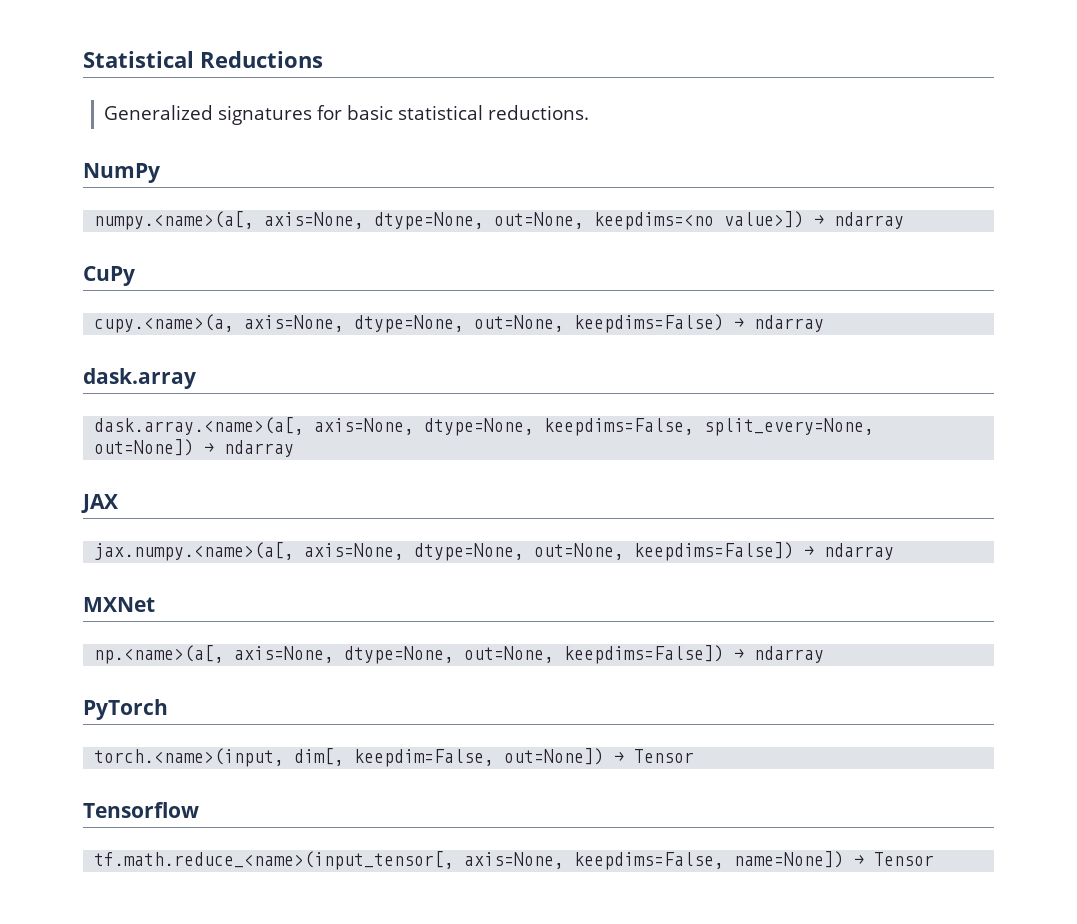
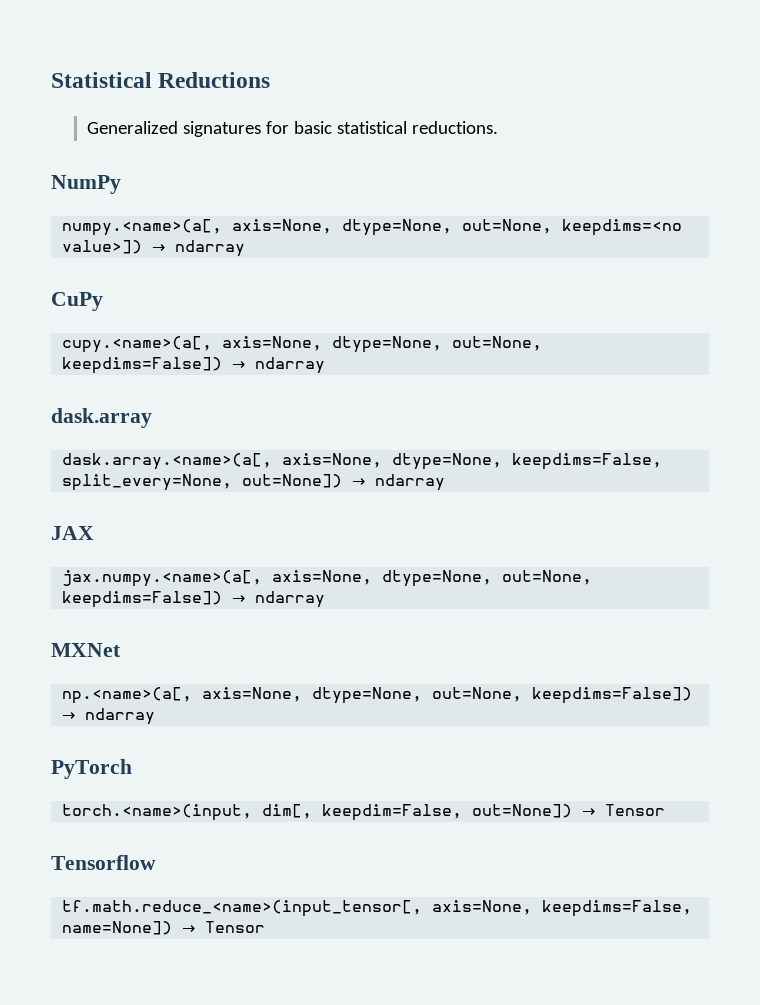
- cupy.<name>(a, axis=None, dtype=None, out=None, keepdims=False) → ndarray
+ cupy.<name>(a[, axis=None, dtype=None, out=None, keepdims=False]) → ndarray

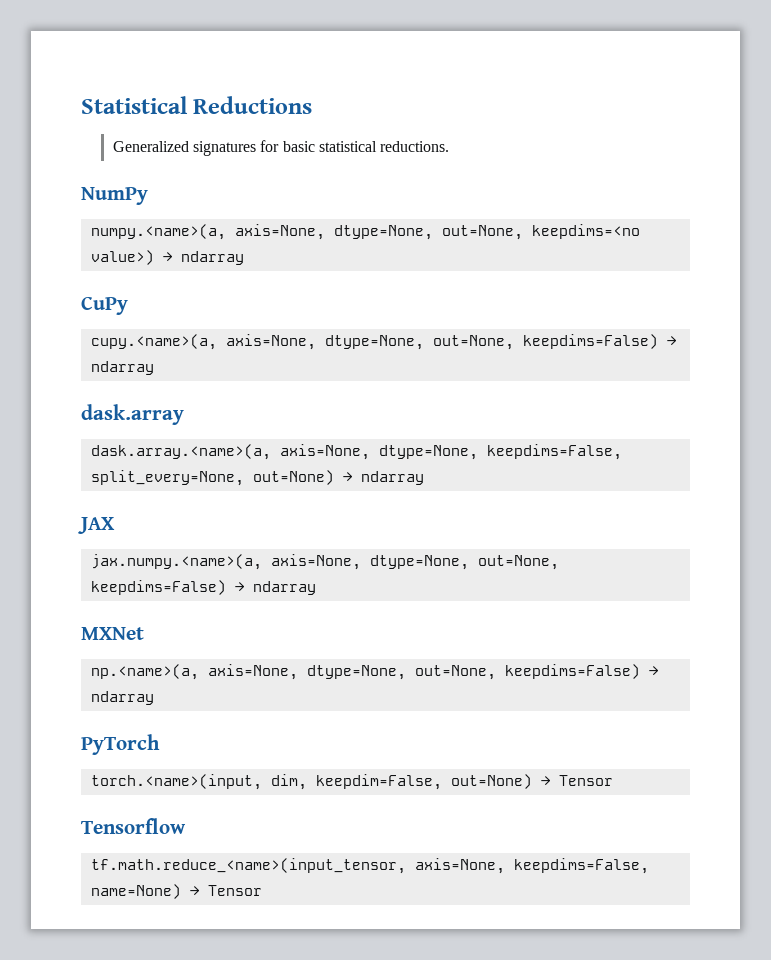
- numpy.<name>(a[, axis=None, dtype=None, out=None, keepdims=<no value>]) → ndarray
+ numpy.<name>(a, axis=None, dtype=None, out=None, keepdims=<no value>) → ndarray
- cupy.<name>(a[, axis=None, dtype=None, out=None, keepdims=False]) → ndarray
+ cupy.<name>(a, axis=None, dtype=None, out=None, keepdims=False) → ndarray
- dask.array.<name>(a[, axis=None, dtype=None, keepdims=False, split_every=None, out=None]) → ndarray
+ dask.array.<name>(a, axis=None, dtype=None, keepdims=False, split_every=None, out=None) → ndarray
- jax.numpy.<name>(a[, axis=None, dtype=None, out=None, keepdims=False]) → ndarray
+ jax.numpy.<name>(a, axis=None, dtype=None, out=None, keepdims=False) → ndarray
- np.<name>(a[, axis=None, dtype=None, out=None, keepdims=False]) → ndarray
+ np.<name>(a, axis=None, dtype=None, out=None, keepdims=False) → ndarray
- torch.<name>(input, dim[, keepdim=False, out=None]) → Tensor
+ torch.<name>(input, dim, keepdim=False, out=None) → Tensor
- tf.math.reduce_<name>(input_tensor[, axis=None, keepdims=False, name=None]) → Tensor
+ tf.math.reduce_<name>(input_tensor, axis=None, keepdims=False, name=None) → Tensor

